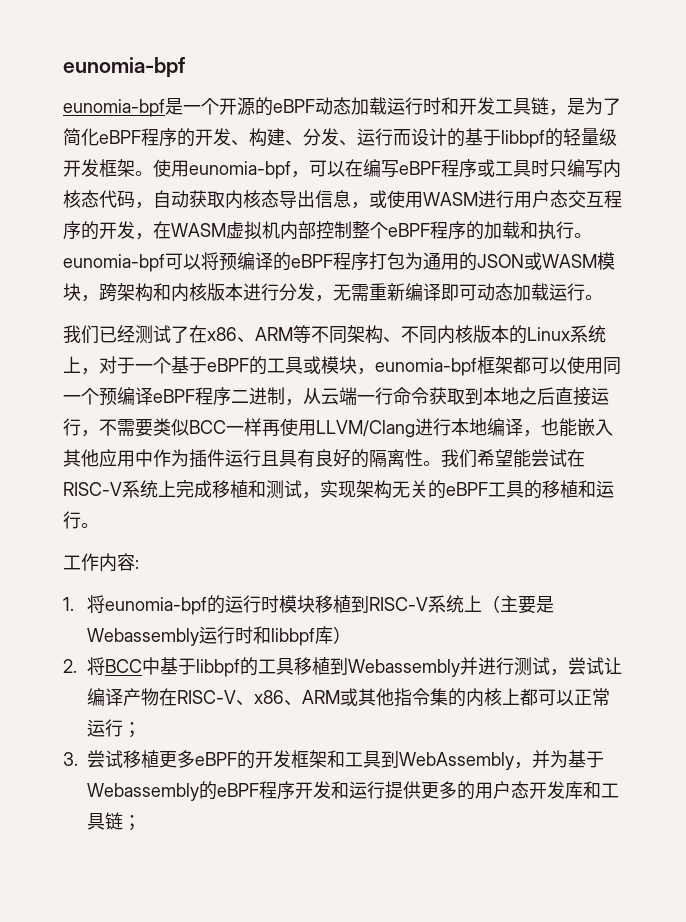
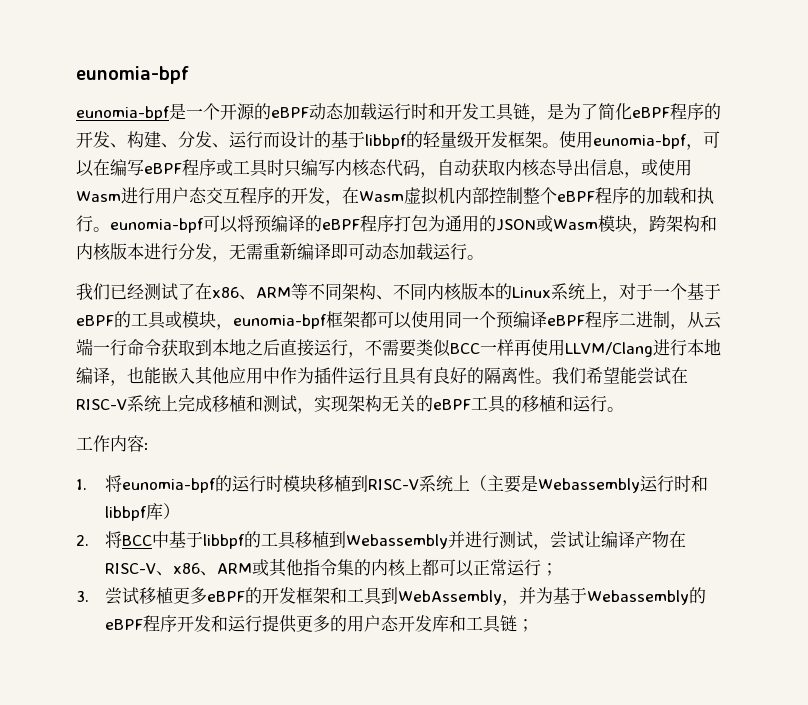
- 使用eunomia-bpf，可以在编写eBPF程序或工具时只编写内核态代码，自动获取内核态导出信息，或使用WASM进行用户态交互程序的开发，在WASM虚拟机内部控制整个eBPF程序的加载和执行。eunomia-bpf可以将预编译的eBPF程序打包为通用的JSON或WASM模块，跨架构和内核版本进行分发，无需重新编译即可动态加载运行。
+ 使用eunomia-bpf，可以在编写eBPF程序或工具时只编写内核态代码，自动获取内核态导出信息，或使用Wasm进行用户态交互程序的开发，在Wasm虚拟机内部控制整个eBPF程序的加载和执行。eunomia-bpf可以将预编译的eBPF程序打包为通用的JSON或Wasm模块，跨架构和内核版本进行分发，无需重新编译即可动态加载运行。

